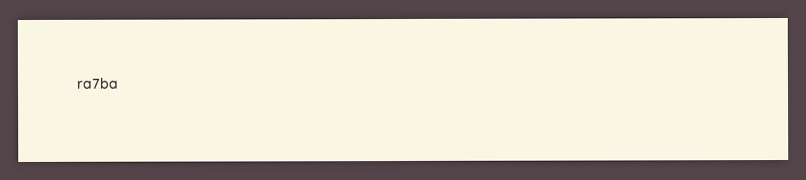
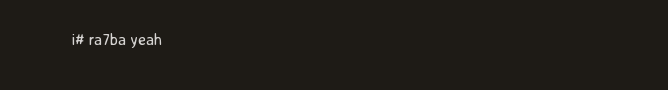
- ra7ba
+ i# ra7ba yeah

